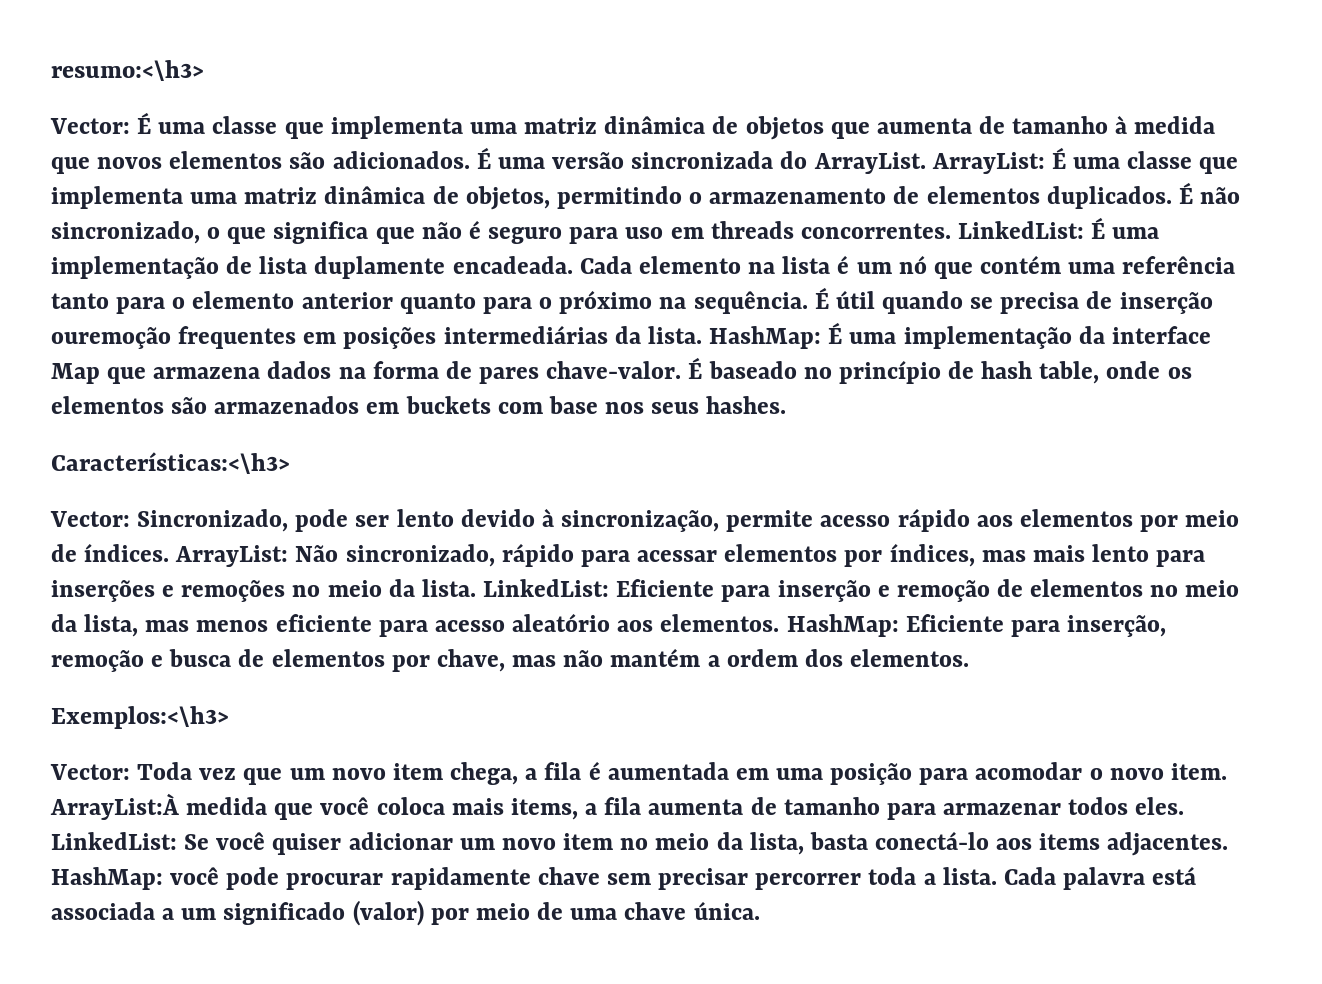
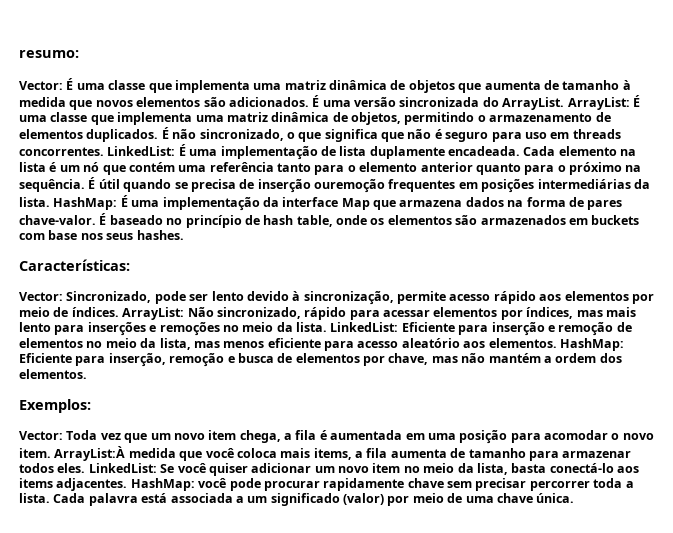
- resumo:<\h3>
+ resumo:
- Características:<\h3>
+ Características:
- Exemplos:<\h3>
+ Exemplos:

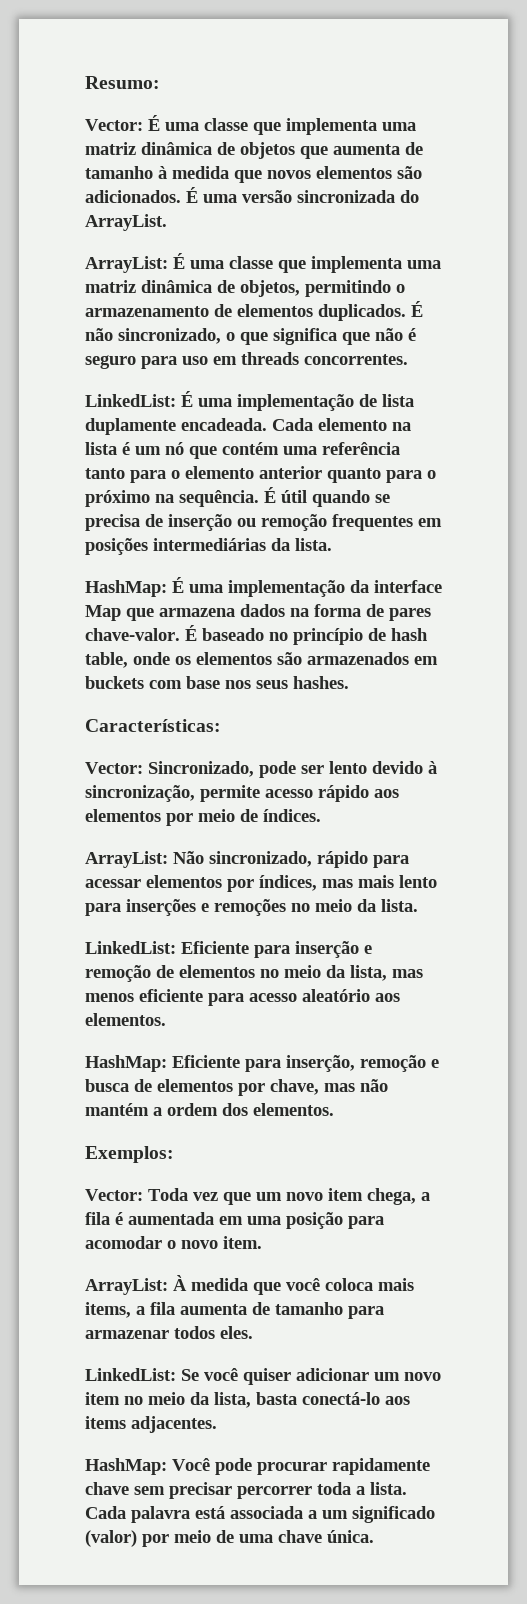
- resumo:
+ Resumo:
- É uma versão sincronizada do ArrayList. ArrayList: É uma classe que implementa uma matriz dinâmica de objetos, permitindo o armazenamento de elementos duplicados.
+ É uma versão sincronizada do ArrayList.
+ ArrayList: É uma classe que implementa uma matriz dinâmica de objetos, permitindo o armazenamento de elementos duplicados.
- É não sincronizado, o que significa que não é seguro para uso em threads concorrentes. LinkedList: É uma implementação de lista duplamente encadeada.
+ É não sincronizado, o que significa que não é seguro para uso em threads concorrentes.
+ LinkedList: É uma implementação de lista duplamente encadeada.
- É útil quando se precisa de inserção ouremoção frequentes em posições intermediárias da lista. HashMap: É uma implementação da interface Map que armazena dados na forma de pares chave-valor.
+ É útil quando se precisa de inserção ou remoção frequentes em posições intermediárias da lista.
+ HashMap: É uma implementação da interface Map que armazena dados na forma de pares chave-valor.
- Sincronizado, pode ser lento devido à sincronização, permite acesso rápido aos elementos por meio de índices. ArrayList:
+ Sincronizado, pode ser lento devido à sincronização, permite acesso rápido aos elementos por meio de índices.
+ ArrayList:
- Não sincronizado, rápido para acessar elementos por índices, mas mais lento para inserções e remoções no meio da lista. LinkedList:
+ Não sincronizado, rápido para acessar elementos por índices, mas mais lento para inserções e remoções no meio da lista.
+ LinkedList:
- Eficiente para inserção e remoção de elementos no meio da lista, mas menos eficiente para acesso aleatório aos elementos. HashMap:
+ Eficiente para inserção e remoção de elementos no meio da lista, mas menos eficiente para acesso aleatório aos elementos.
+ HashMap:
- Toda vez que um novo item chega, a fila é aumentada em uma posição para acomodar o novo item. ArrayList:À medida que você coloca mais items, a fila aumenta de tamanho para armazenar todos eles. LinkedList:
+ Toda vez que um novo item chega, a fila é aumentada em uma posição para acomodar o novo item.
+ ArrayList: À medida que você coloca mais items, a fila aumenta de tamanho para armazenar todos eles.
+ LinkedList:
- Se você quiser adicionar um novo item no meio da lista, basta conectá-lo aos items adjacentes. HashMap: você pode procurar rapidamente chave sem precisar percorrer toda a lista.
+ Se você quiser adicionar um novo item no meio da lista, basta conectá-lo aos items adjacentes.
+ HashMap: Você pode procurar rapidamente chave sem precisar percorrer toda a lista.

